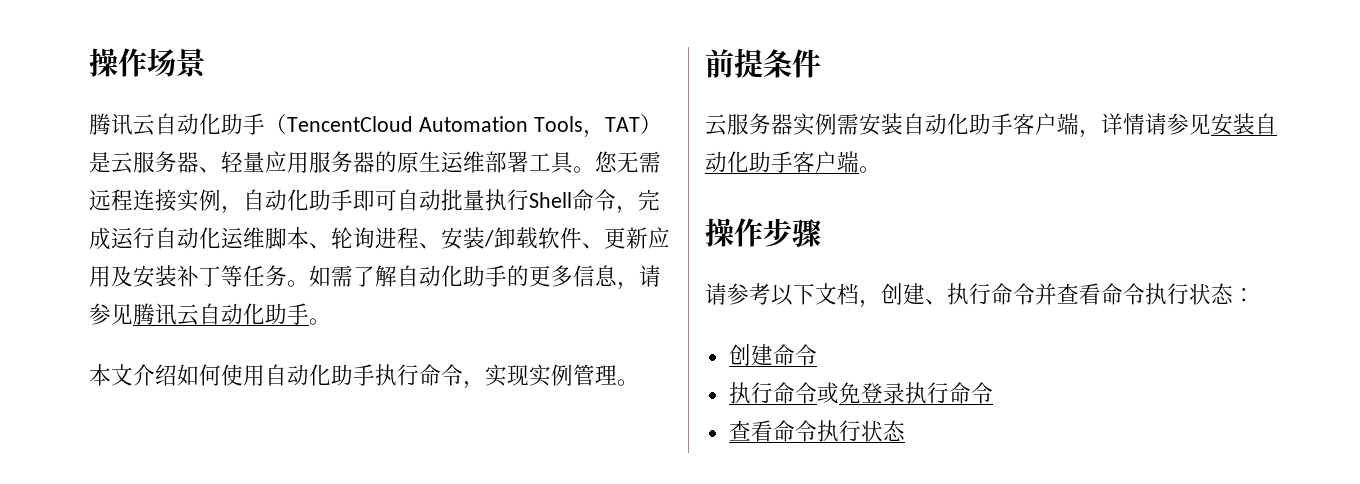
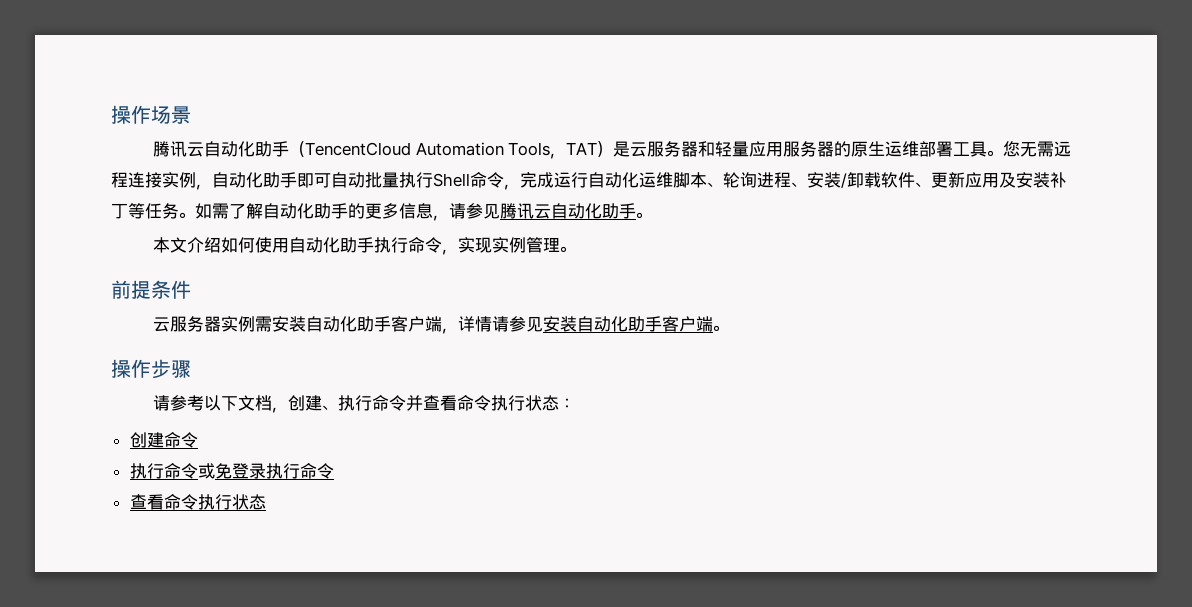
- 腾讯云自动化助手（TencentCloud Automation Tools，TAT）是云服务器、轻量应用服务器的原生运维部署工具。
+ 腾讯云自动化助手（TencentCloud Automation Tools，TAT）是云服务器和轻量应用服务器的原生运维部署工具。

